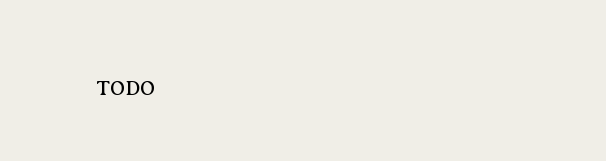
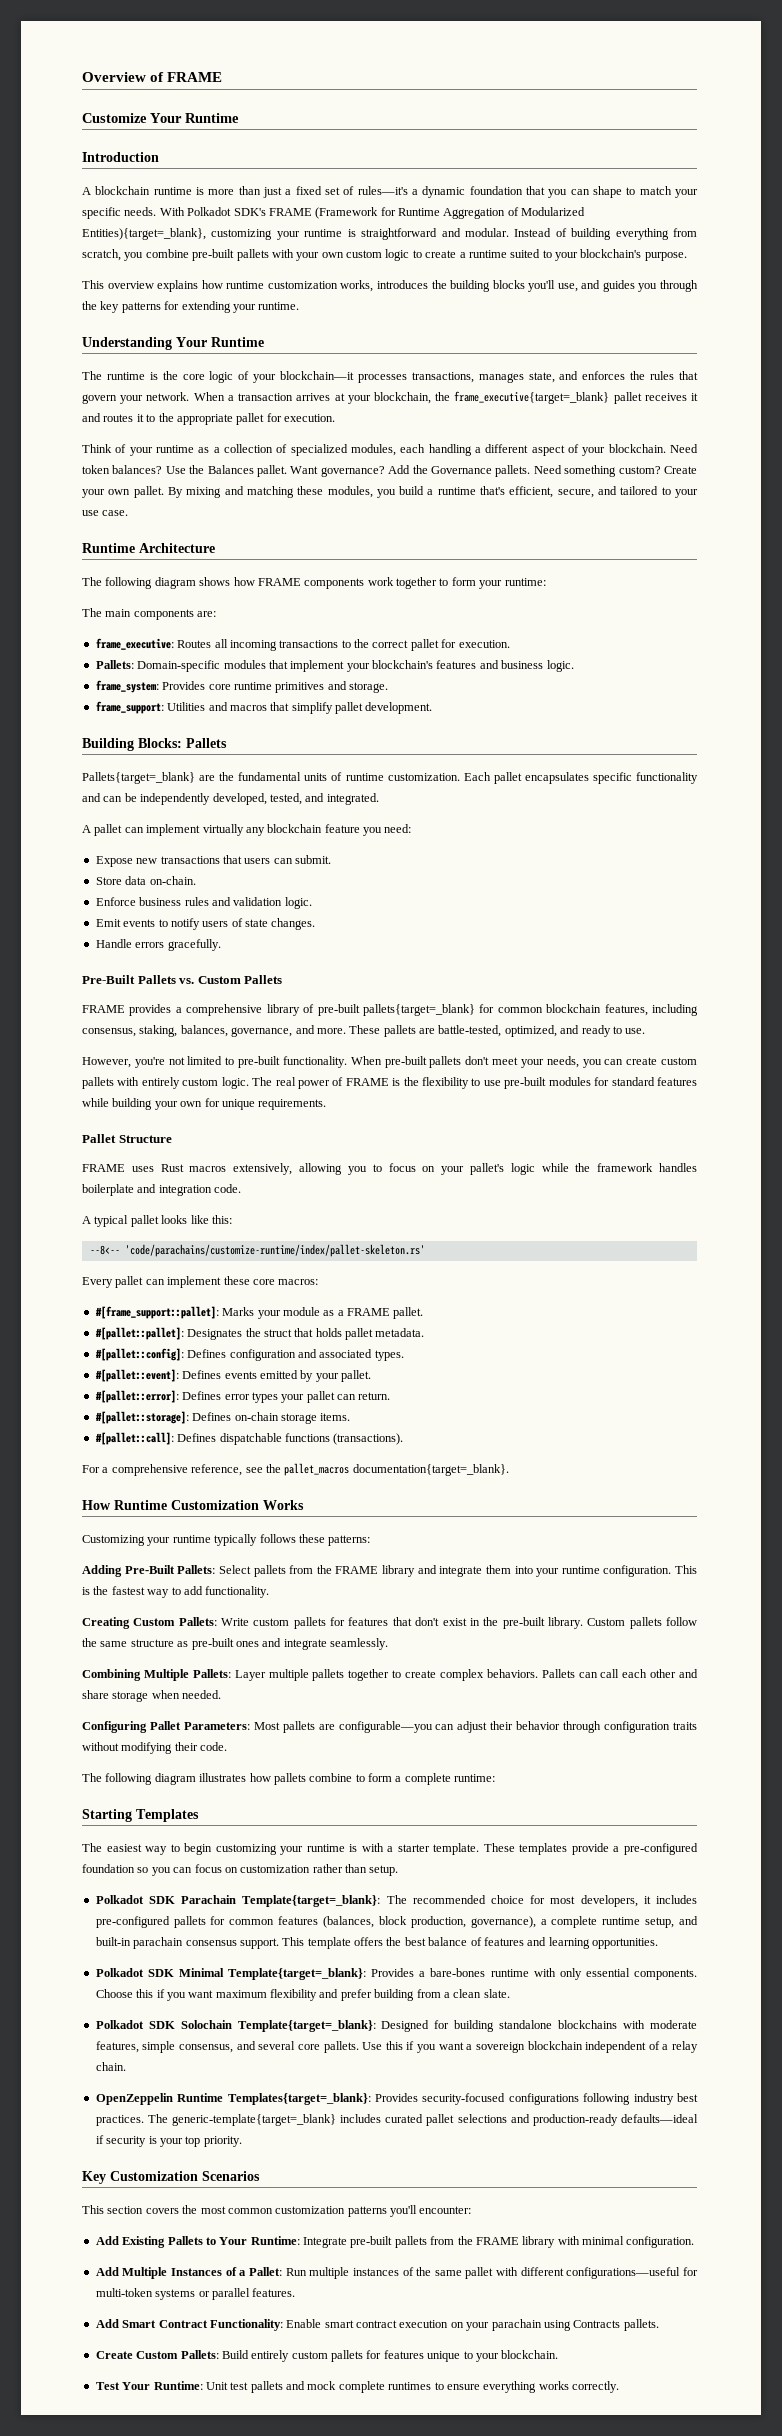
- TODO
+ Overview of FRAME
+ Customize Your Runtime
+ Introduction
+ A blockchain runtime is more than just a fixed set of rules—it's a dynamic foundation that you can shape to match your specific needs. With Polkadot SDK's FRAME (Framework for Runtime Aggregation of Modularized Entities){target=_blank}, customizing your runtime is straightforward and modular. Instead of building everything from scratch, you combine pre-built pallets with your own custom logic to create a runtime suited to your blockchain's purpose.
+ This overview explains how runtime customization works, introduces the building blocks you'll use, and guides you through the key patterns for extending your runtime.
+ Understanding Your Runtime
+ The runtime is the core logic of your blockchain—it processes transactions, manages state, and enforces the rules that govern your network. When a transaction arrives at your blockchain, the frame_executive{target=_blank} pallet receives it and routes it to the appropriate pallet for execution.
+ Think of your runtime as a collection of specialized modules, each handling a different aspect of your blockchain. Need token balances? Use the Balances pallet. Want governance? Add the Governance pallets. Need something custom? Create your own pallet. By mixing and matching these modules, you build a runtime that's efficient, secure, and tailored to your use case.
+ Runtime Architecture
+ The following diagram shows how FRAME components work together to form your runtime:
+ The main components are:
+ frame_executive: Routes all incoming transactions to the correct pallet for execution.
+ Pallets: Domain-specific modules that implement your blockchain's features and business logic.
+ frame_system: Provides core runtime primitives and storage.
+ frame_support: Utilities and macros that simplify pallet development.
+ Building Blocks: Pallets
+ Pallets{target=_blank} are the fundamental units of runtime customization. Each pallet encapsulates specific functionality and can be independently developed, tested, and integrated.
+ A pallet can implement virtually any blockchain feature you need:
+ Expose new transactions that users can submit.
+ Store data on-chain.
+ Enforce business rules and validation logic.
+ Emit events to notify users of state changes.
+ Handle errors gracefully.
+ Pre-Built Pallets vs. Custom Pallets
+ FRAME provides a comprehensive library of pre-built pallets{target=_blank} for common blockchain features, including consensus, staking, balances, governance, and more. These pallets are battle-tested, optimized, and ready to use.
+ However, you're not limited to pre-built functionality. When pre-built pallets don't meet your needs, you can create custom pallets with entirely custom logic. The real power of FRAME is the flexibility to use pre-built modules for standard features while building your own for unique requirements.
+ Pallet Structure
+ FRAME uses Rust macros extensively, allowing you to focus on your pallet's logic while the framework handles boilerplate and integration code.
+ A typical pallet looks like this:
+ --8<-- 'code/parachains/customize-runtime/index/pallet-skeleton.rs'
+ Every pallet can implement these core macros:
+ #[frame_support::pallet]: Marks your module as a FRAME pallet.
+ #[pallet::pallet]: Designates the struct that holds pallet metadata.
+ #[pallet::config]: Defines configuration and associated types.
+ #[pallet::event]: Defines events emitted by your pallet.
+ #[pallet::error]: Defines error types your pallet can return.
+ #[pallet::storage]: Defines on-chain storage items.
+ #[pallet::call]: Defines dispatchable functions (transactions).
+ For a comprehensive reference, see the pallet_macros documentation{target=_blank}.
+ How Runtime Customization Works
+ Customizing your runtime typically follows these patterns:
+ Adding Pre-Built Pallets: Select pallets from the FRAME library and integrate them into your runtime configuration. This is the fastest way to add functionality.
+ Creating Custom Pallets: Write custom pallets for features that don't exist in the pre-built library. Custom pallets follow the same structure as pre-built ones and integrate seamlessly.
+ Combining Multiple Pallets: Layer multiple pallets together to create complex behaviors. Pallets can call each other and share storage when needed.
+ Configuring Pallet Parameters: Most pallets are configurable—you can adjust their behavior through configuration traits without modifying their code.
+ The following diagram illustrates how pallets combine to form a complete runtime:
+ Starting Templates
+ The easiest way to begin customizing your runtime is with a starter template. These templates provide a pre-configured foundation so you can focus on customization rather than setup.
+ Polkadot SDK Parachain Template{target=_blank}: The recommended choice for most developers, it includes pre-configured pallets for common features (balances, block production, governance), a complete runtime setup, and built-in parachain consensus support. This template offers the best balance of features and learning opportunities.
+ Polkadot SDK Minimal Template{target=_blank}: Provides a bare-bones runtime with only essential components. Choose this if you want maximum flexibility and prefer building from a clean slate.
+ Polkadot SDK Solochain Template{target=_blank}: Designed for building standalone blockchains with moderate features, simple consensus, and several core pallets. Use this if you want a sovereign blockchain independent of a relay chain.
+ OpenZeppelin Runtime Templates{target=_blank}: Provides security-focused configurations following industry best practices. The generic-template{target=_blank} includes curated pallet selections and production-ready defaults—ideal if security is your top priority.
+ Key Customization Scenarios
+ This section covers the most common customization patterns you'll encounter:
+ Add Existing Pallets to Your Runtime: Integrate pre-built pallets from the FRAME library with minimal configuration.
+ Add Multiple Instances of a Pallet: Run multiple instances of the same pallet with different configurations—useful for multi-token systems or parallel features.
+ Add Smart Contract Functionality: Enable smart contract execution on your parachain using Contracts pallets.
+ Create Custom Pallets: Build entirely custom pallets for features unique to your blockchain.
+ Test Your Runtime: Unit test pallets and mock complete runtimes to ensure everything works correctly.

